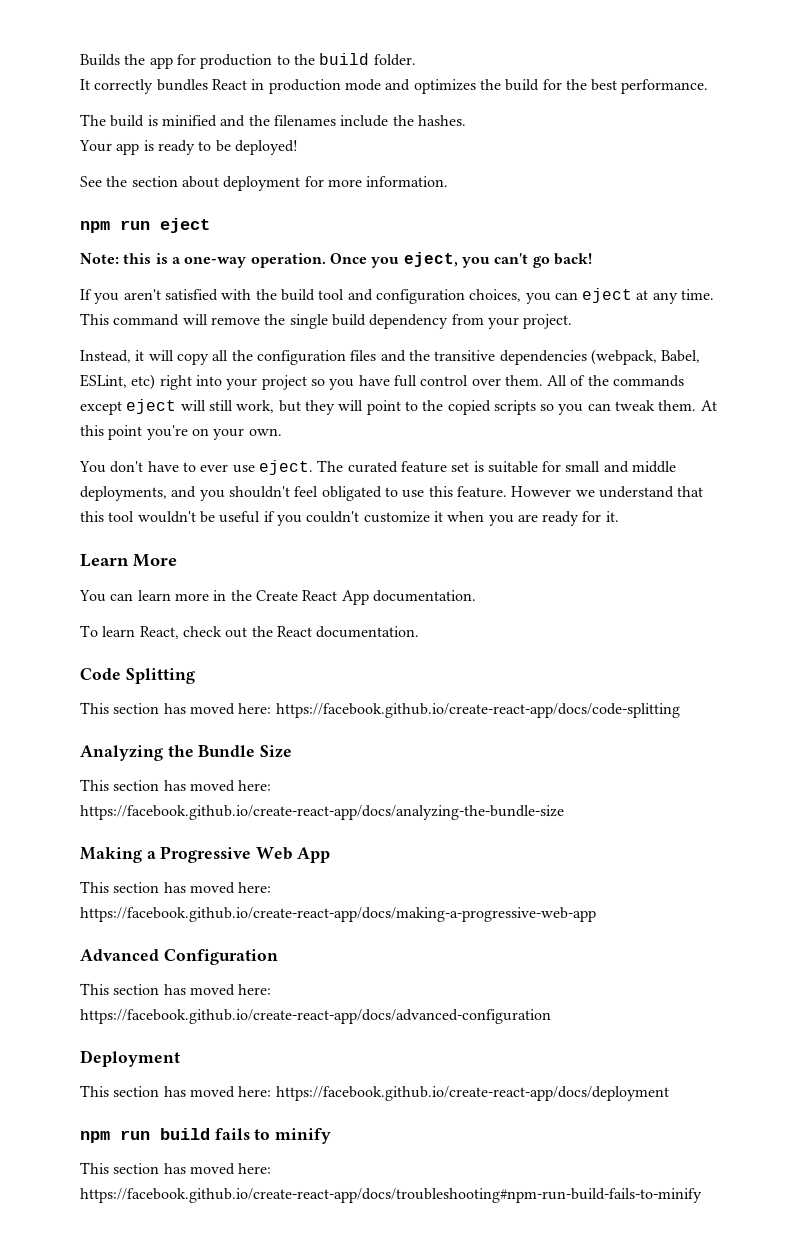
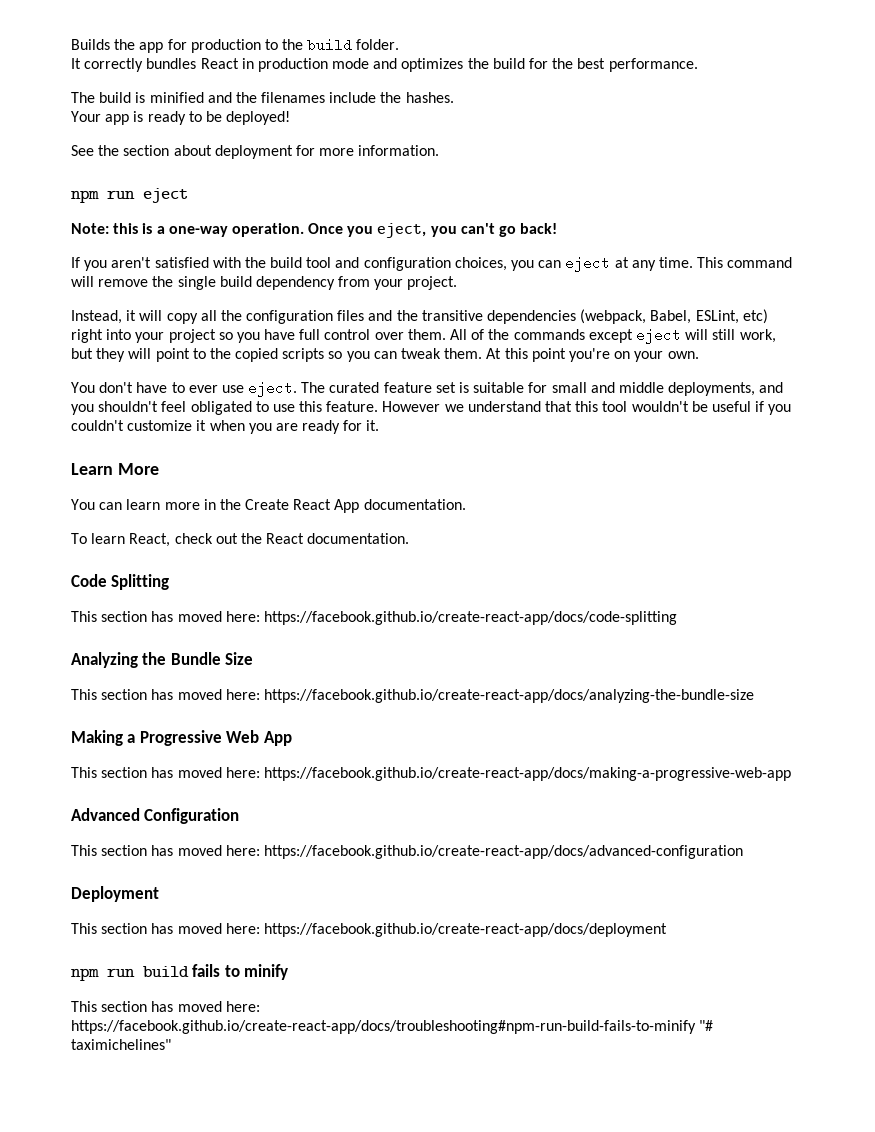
- This section has moved here: https://facebook.github.io/create-react-app/docs/troubleshooting#npm-run-build-fails-to-minify
+ This section has moved here: https://facebook.github.io/create-react-app/docs/troubleshooting#npm-run-build-fails-to-minify "# taximichelines"

